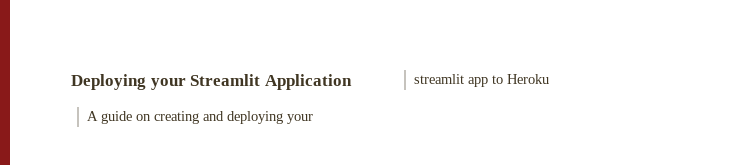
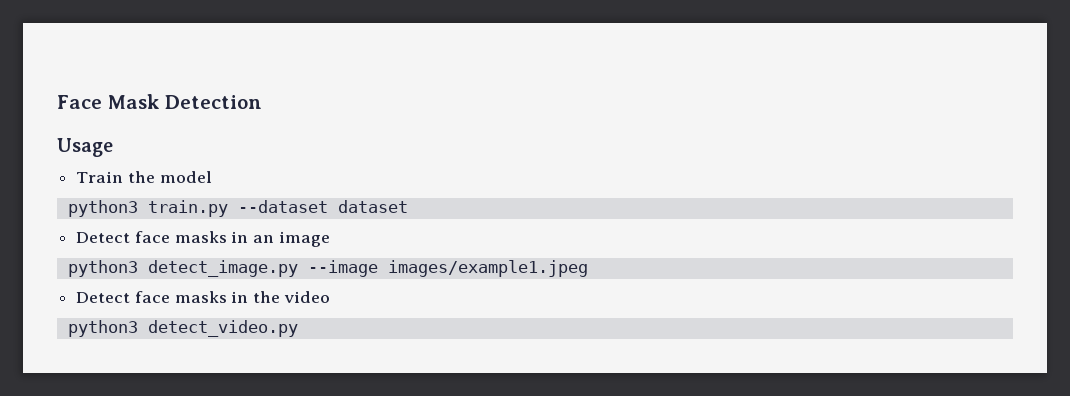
- Deploying your Streamlit Application
- A guide on creating and deploying your streamlit app to Heroku
+ Face Mask Detection
+ Usage
+ Train the model
+ python3 train.py --dataset dataset
+ Detect face masks in an image
+ python3 detect_image.py --image images/example1.jpeg
+ Detect face masks in the video
+ python3 detect_video.py

